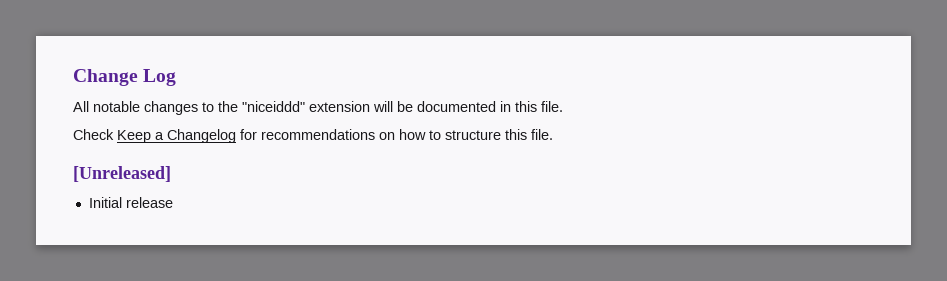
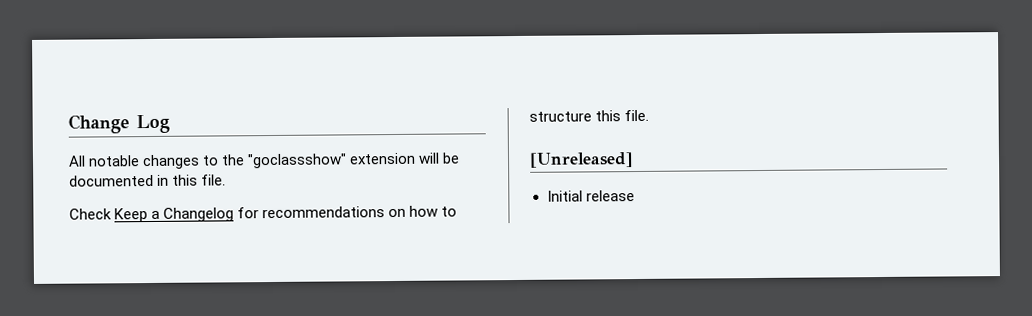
- All notable changes to the "niceiddd" extension will be documented in this file.
+ All notable changes to the "goclassshow" extension will be documented in this file.

